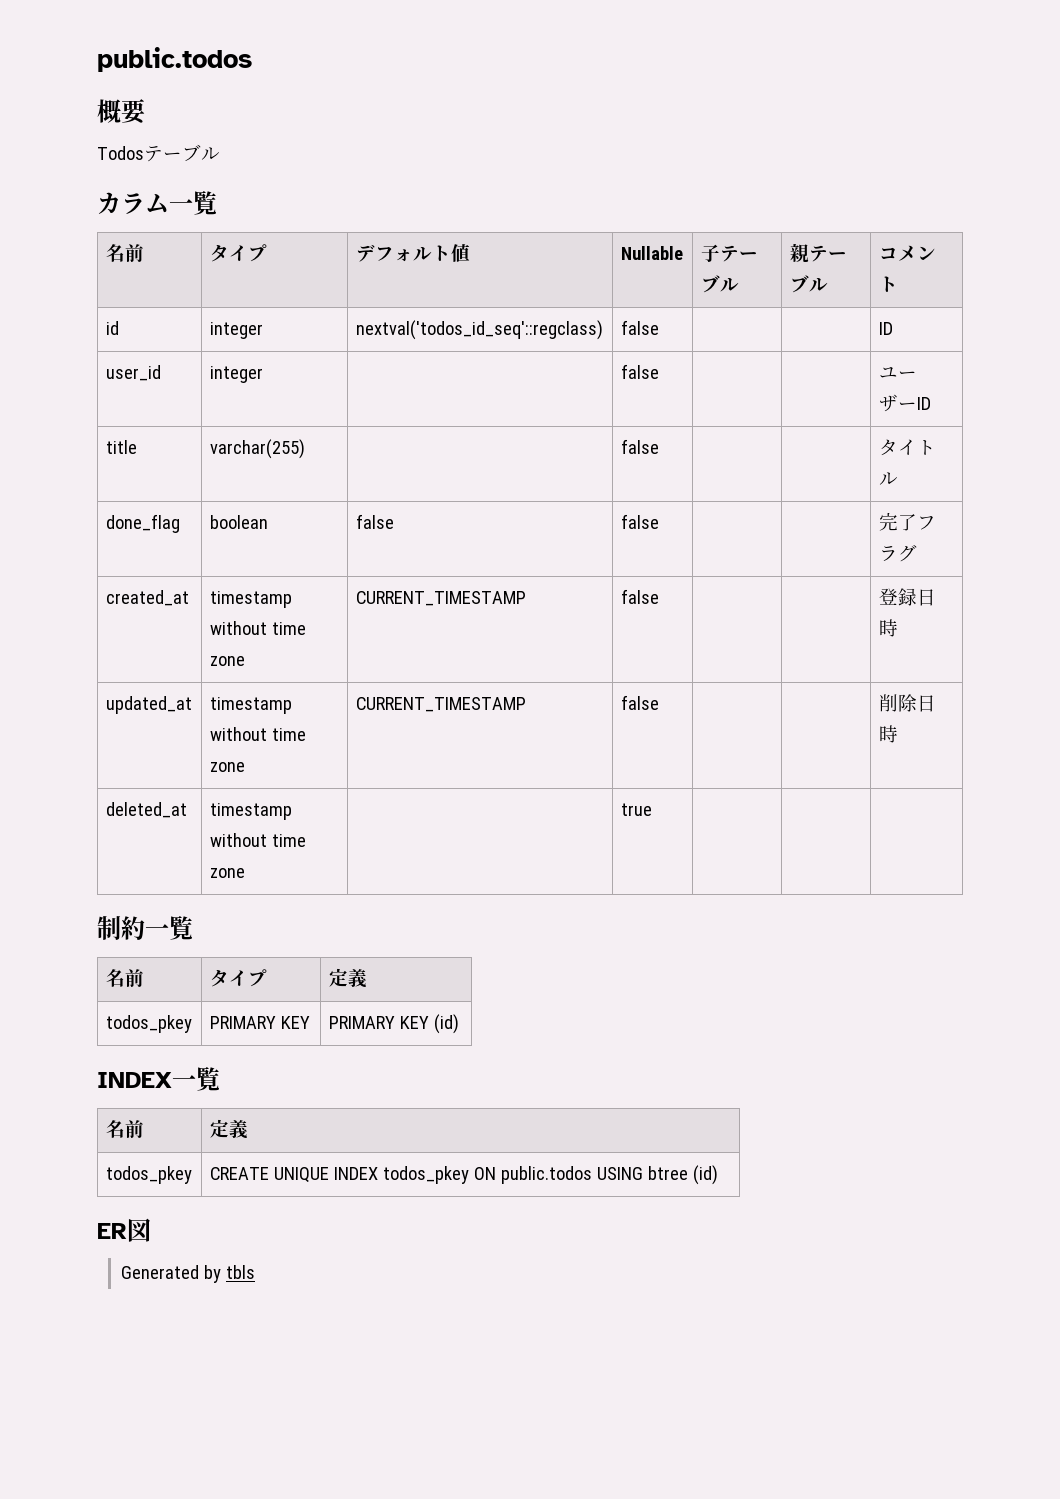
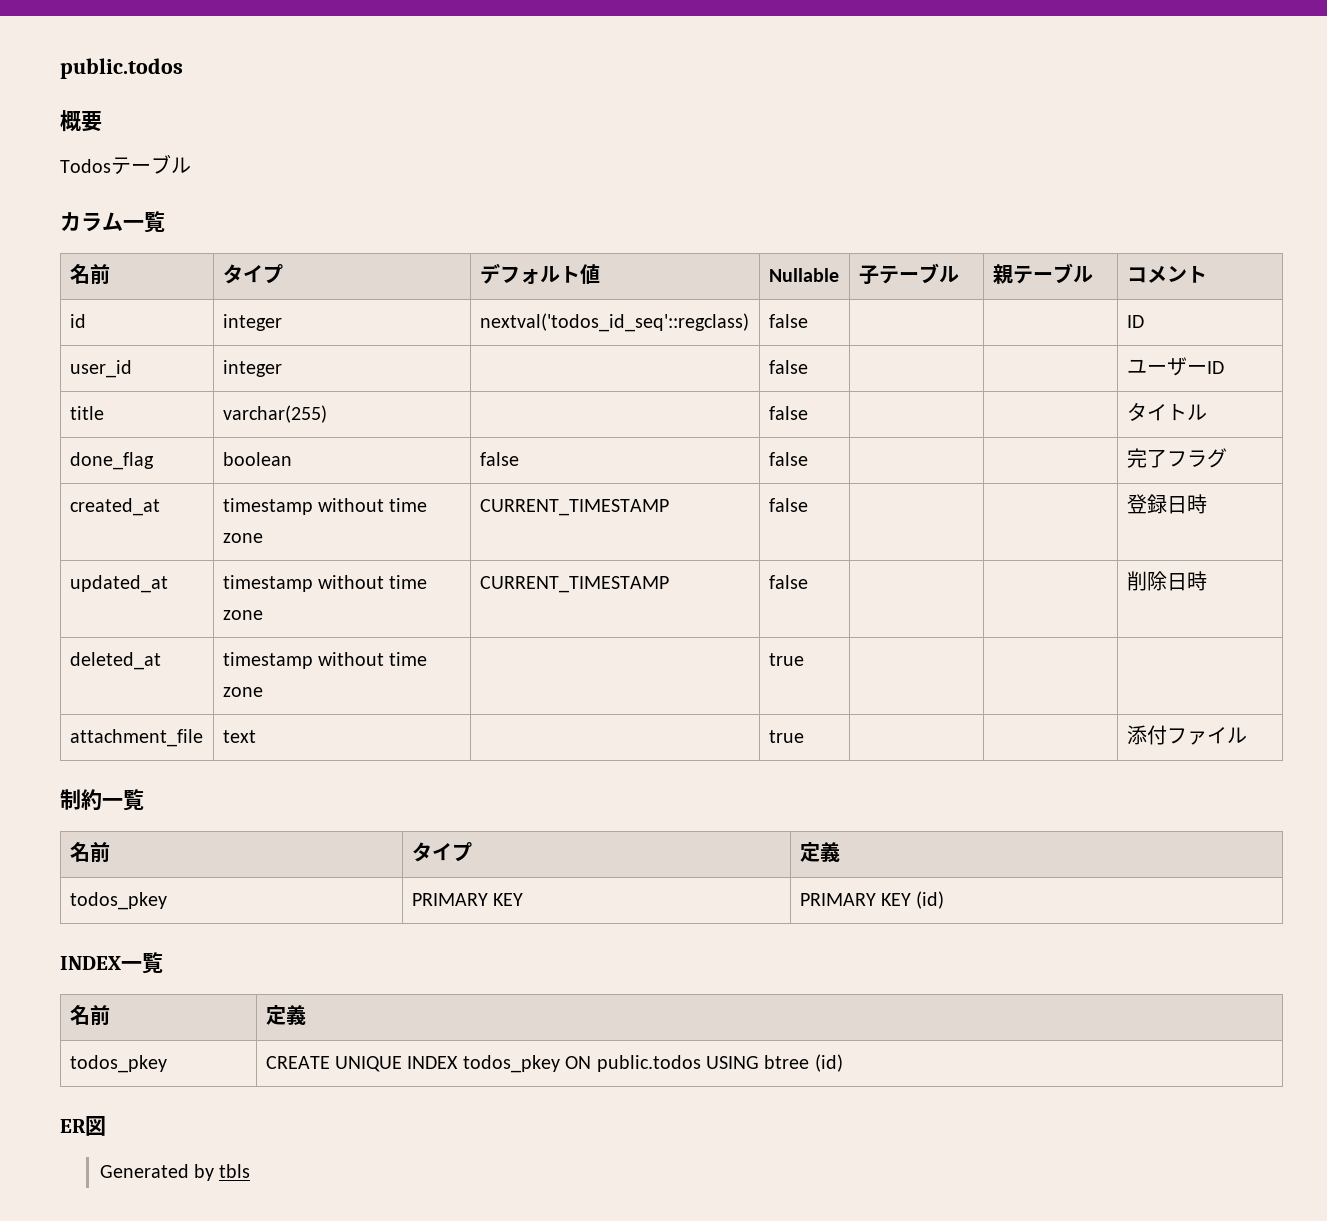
+ attachment_file | text | | true | | | 添付ファイル

